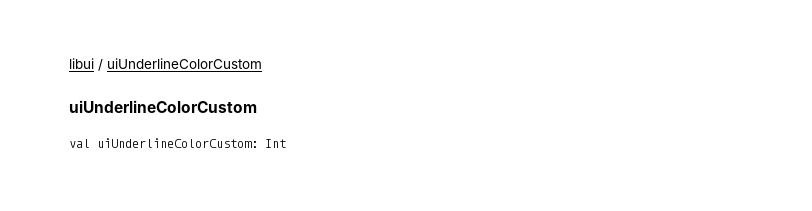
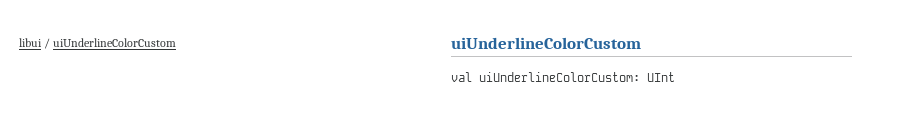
- val uiUnderlineColorCustom: Int
+ val uiUnderlineColorCustom: UInt

